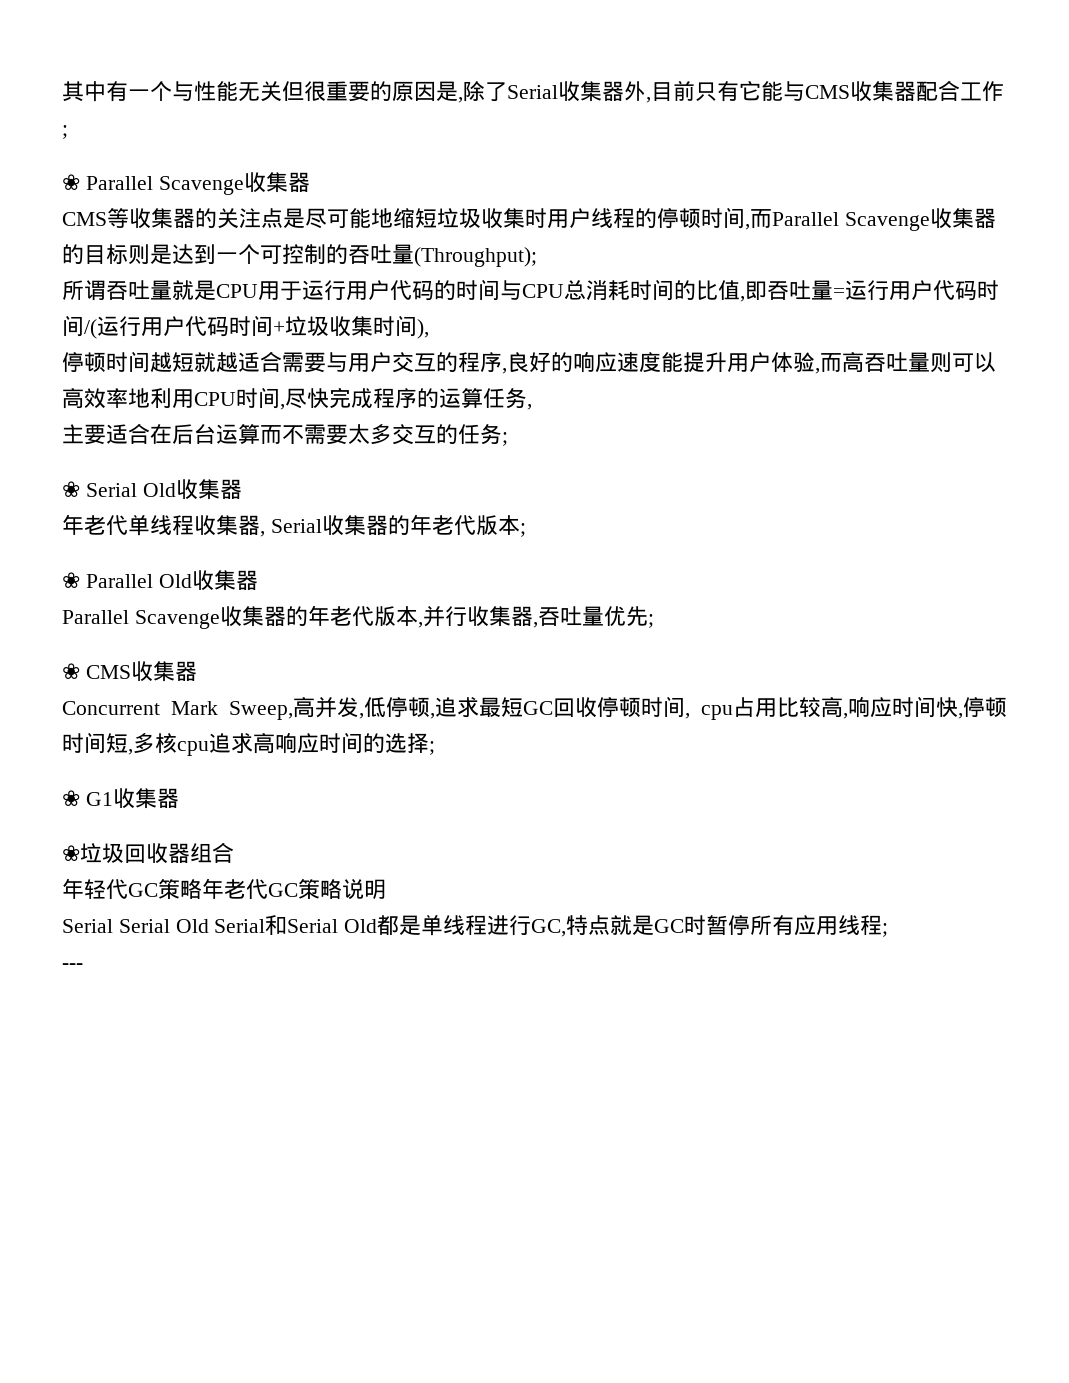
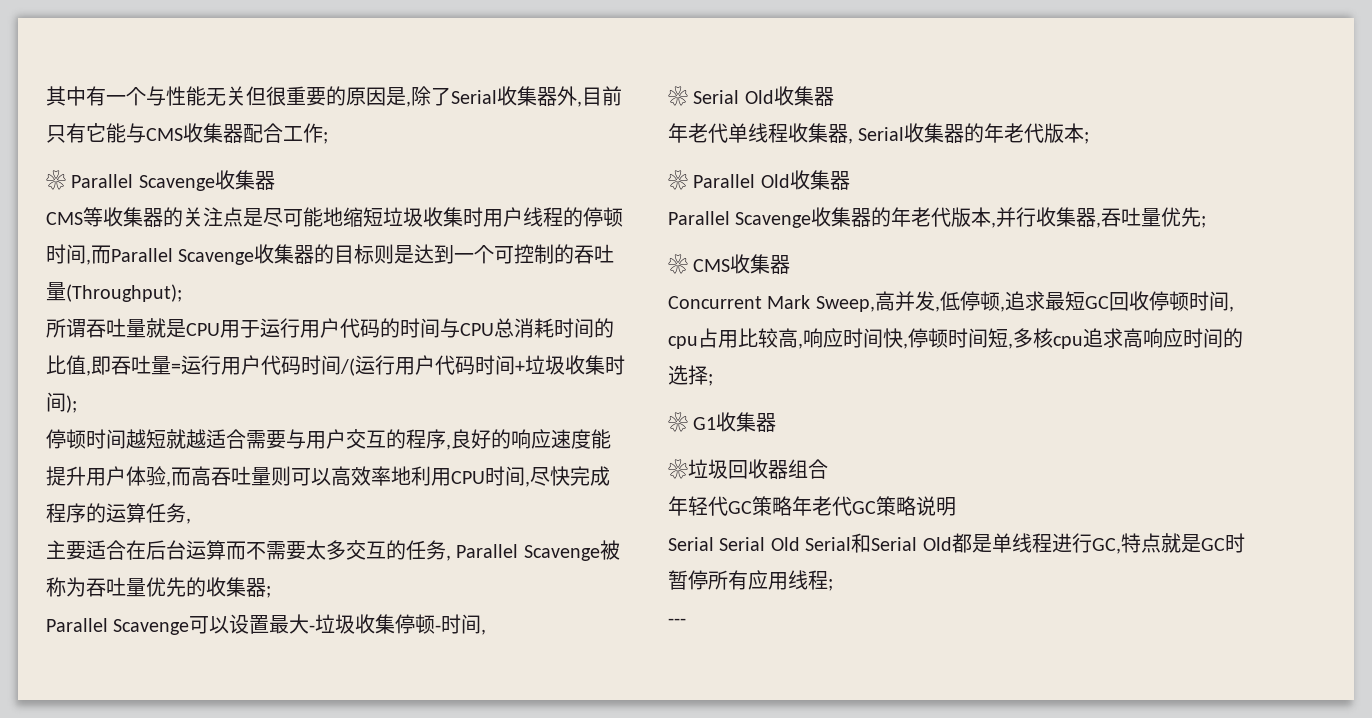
- 所谓吞吐量就是CPU用于运行用户代码的时间与CPU总消耗时间的比值,即吞吐量=运行用户代码时间/(运行用户代码时间+垃圾收集时间),
+ 所谓吞吐量就是CPU用于运行用户代码的时间与CPU总消耗时间的比值,即吞吐量=运行用户代码时间/(运行用户代码时间+垃圾收集时间);
- 主要适合在后台运算而不需要太多交互的任务;
+ 主要适合在后台运算而不需要太多交互的任务, Parallel Scavenge被称为吞吐量优先的收集器;
+ Parallel Scavenge可以设置最大-垃圾收集停顿-时间,

